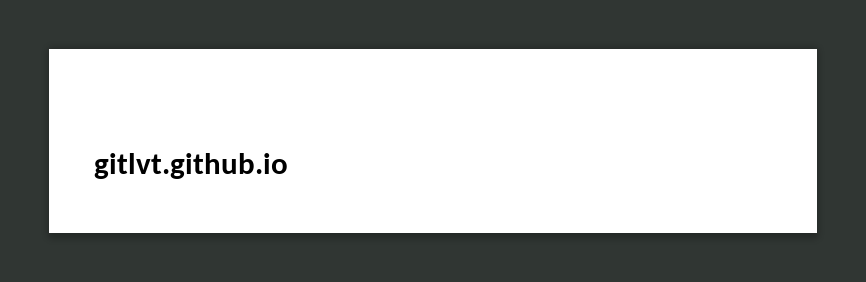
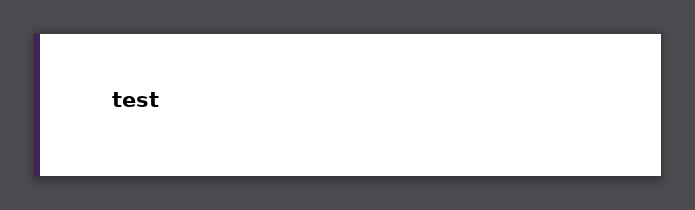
- gitlvt.github.io
+ test

